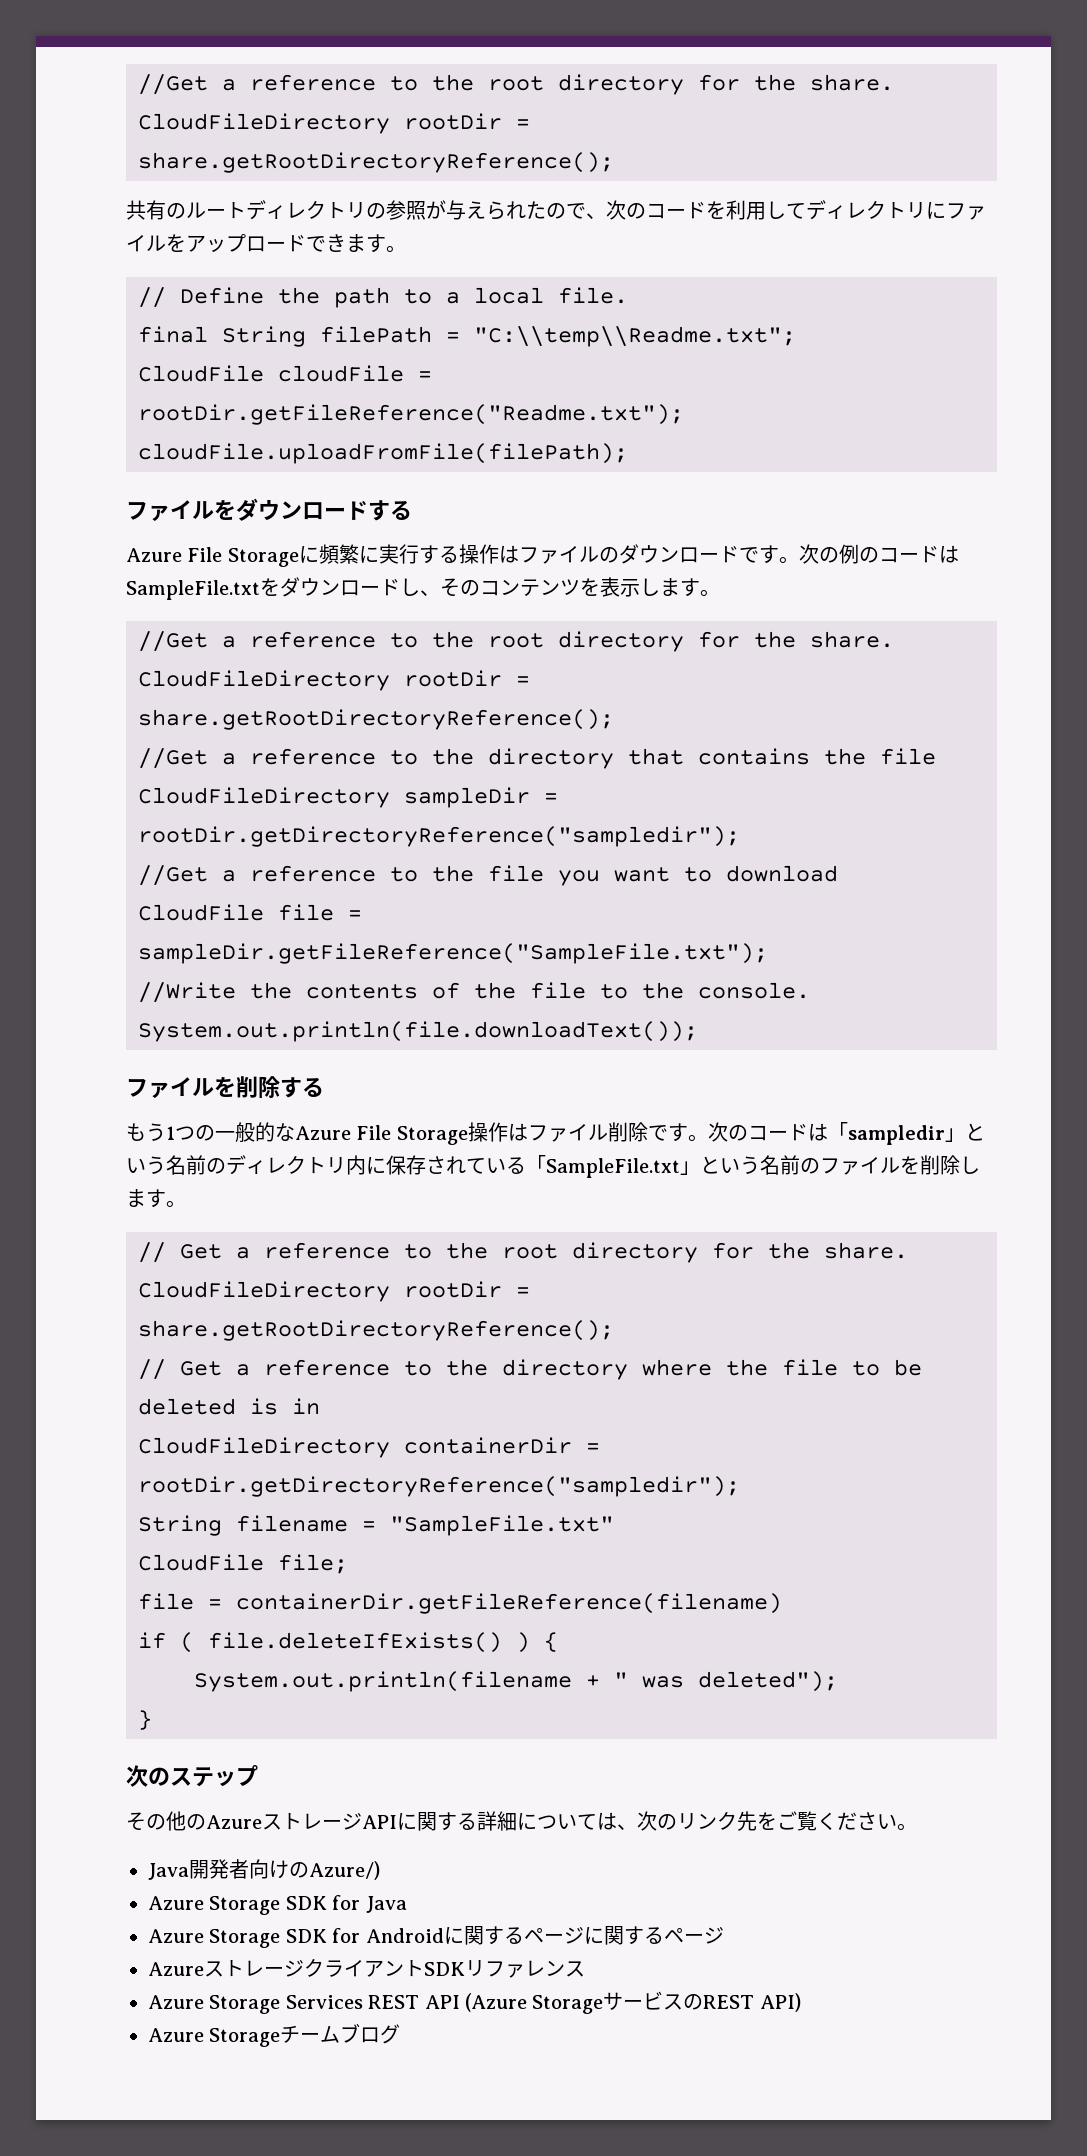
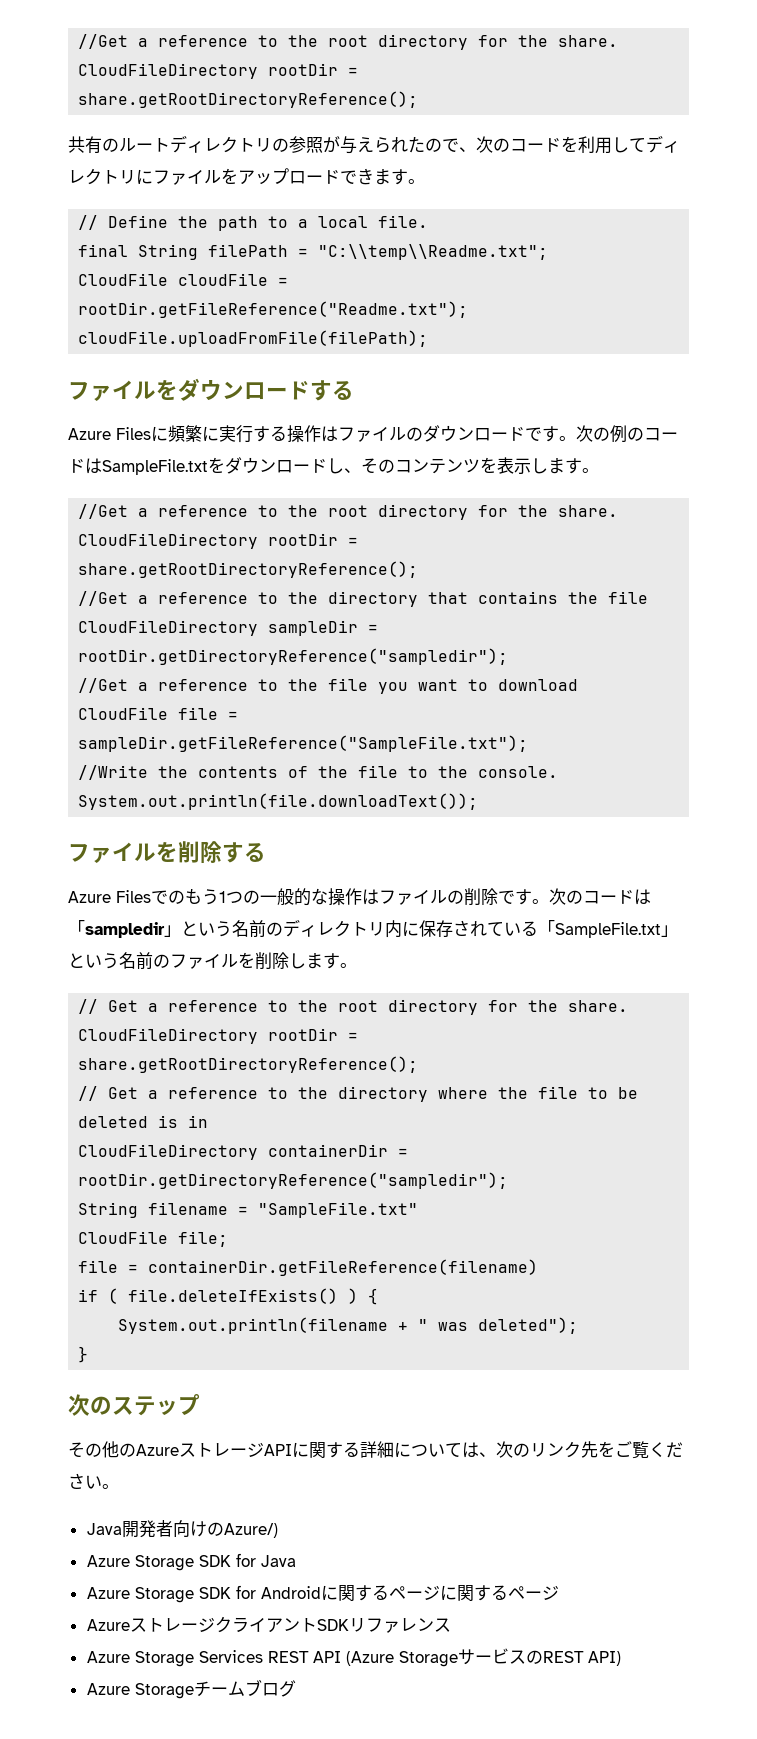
- Azure File Storageに頻繁に実行する操作はファイルのダウンロードです。
+ Azure Filesに頻繁に実行する操作はファイルのダウンロードです。
- もう1つの一般的なAzure File Storage操作はファイル削除です。
+ Azure Filesでのもう1つの一般的な操作はファイルの削除です。

